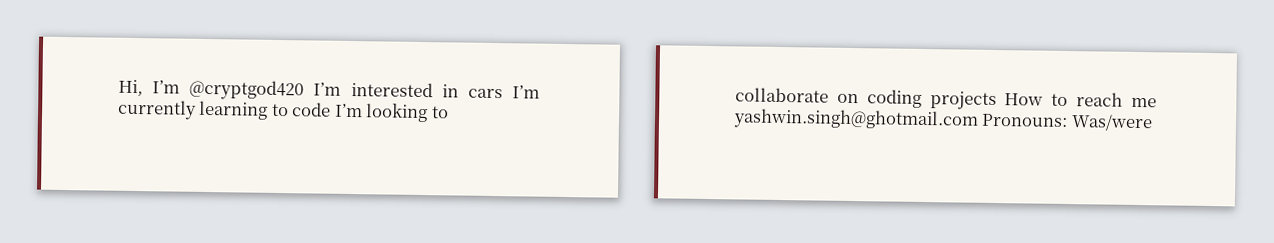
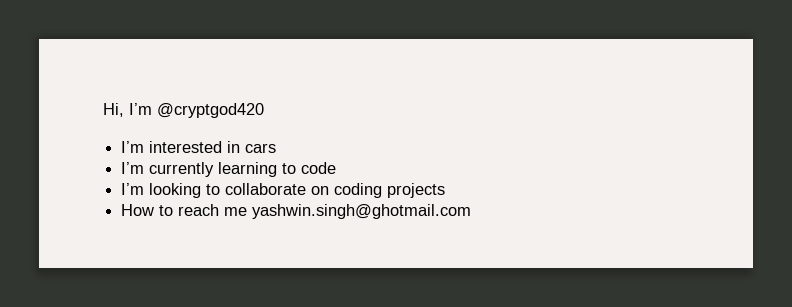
- Hi, I’m @cryptgod420 I’m interested in cars I’m currently learning to code I’m looking to collaborate on coding projects How to reach me yashwin.singh@ghotmail.com Pronouns: Was/were
+ Hi, I’m @cryptgod420
+ I’m interested in cars
+ I’m currently learning to code
+ I’m looking to collaborate on coding projects
+ How to reach me yashwin.singh@ghotmail.com

